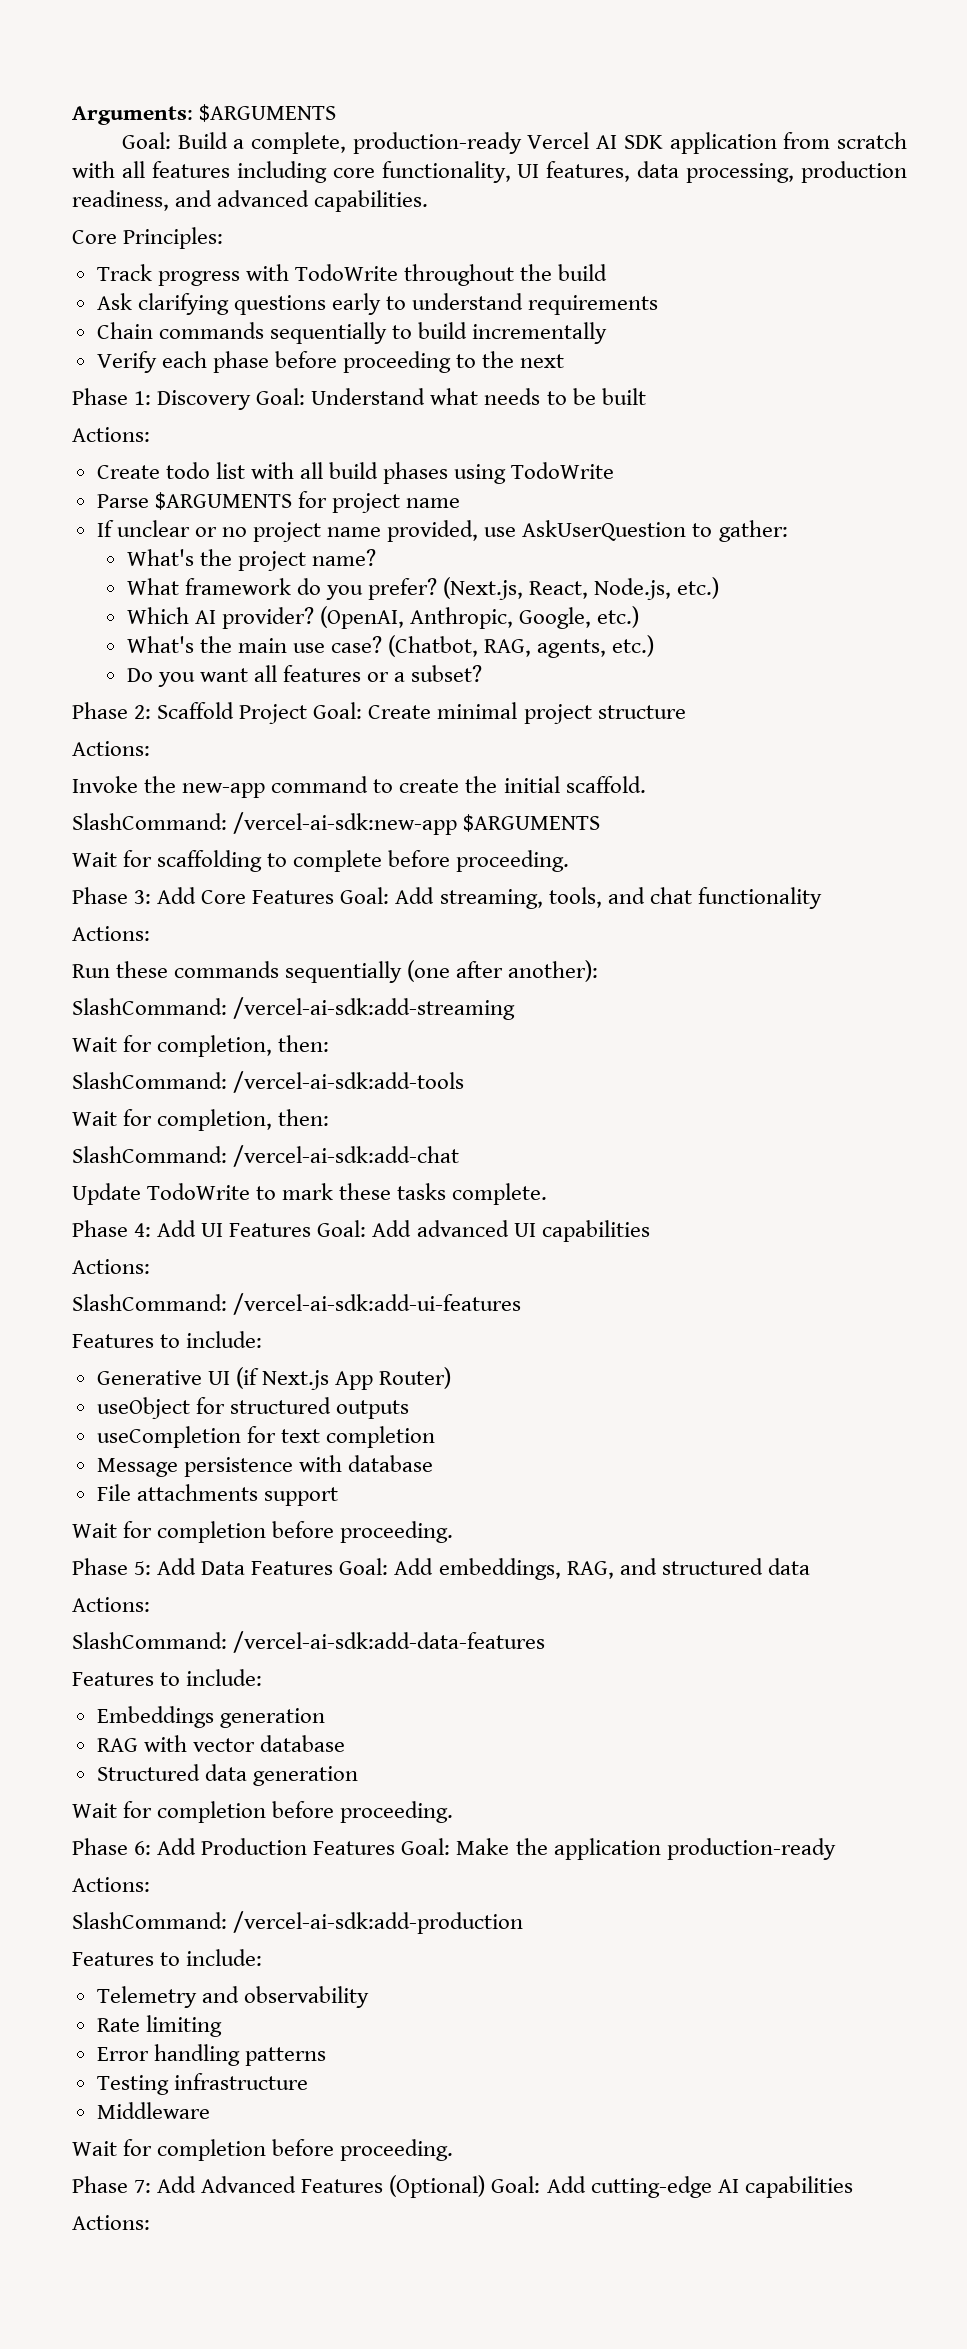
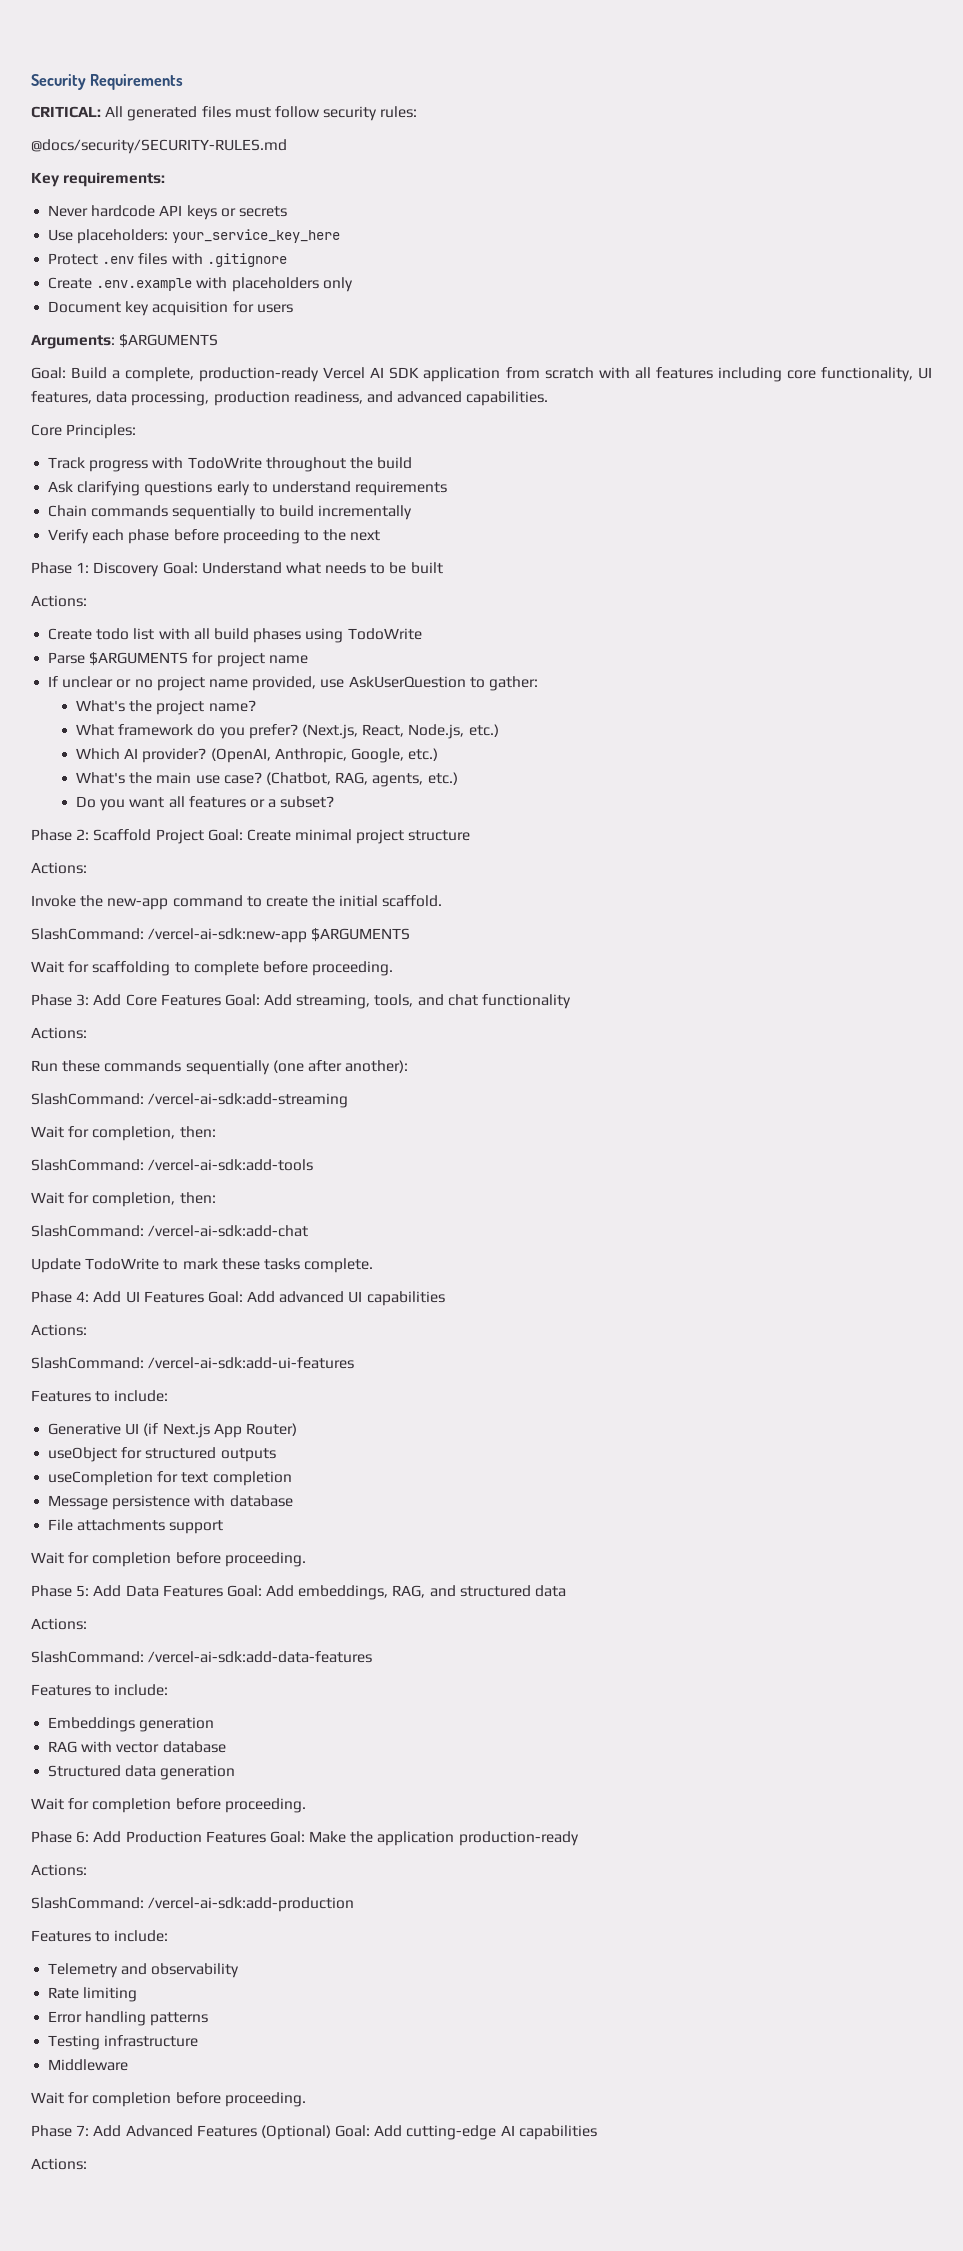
+ Security Requirements
+ CRITICAL: All generated files must follow security rules:
+ @docs/security/SECURITY-RULES.md
+ Key requirements:
+ Never hardcode API keys or secrets
+ Use placeholders: your_service_key_here
+ Protect .env files with .gitignore
+ Create .env.example with placeholders only
+ Document key acquisition for users

